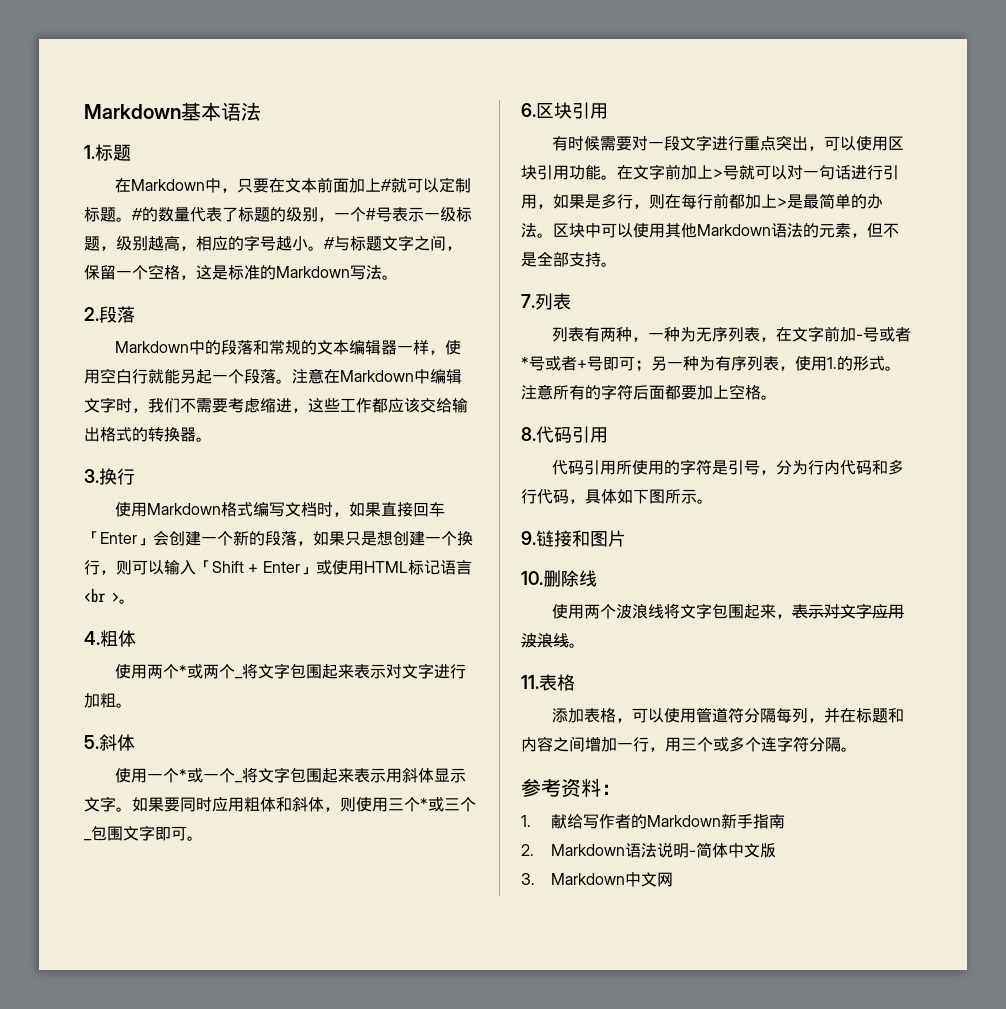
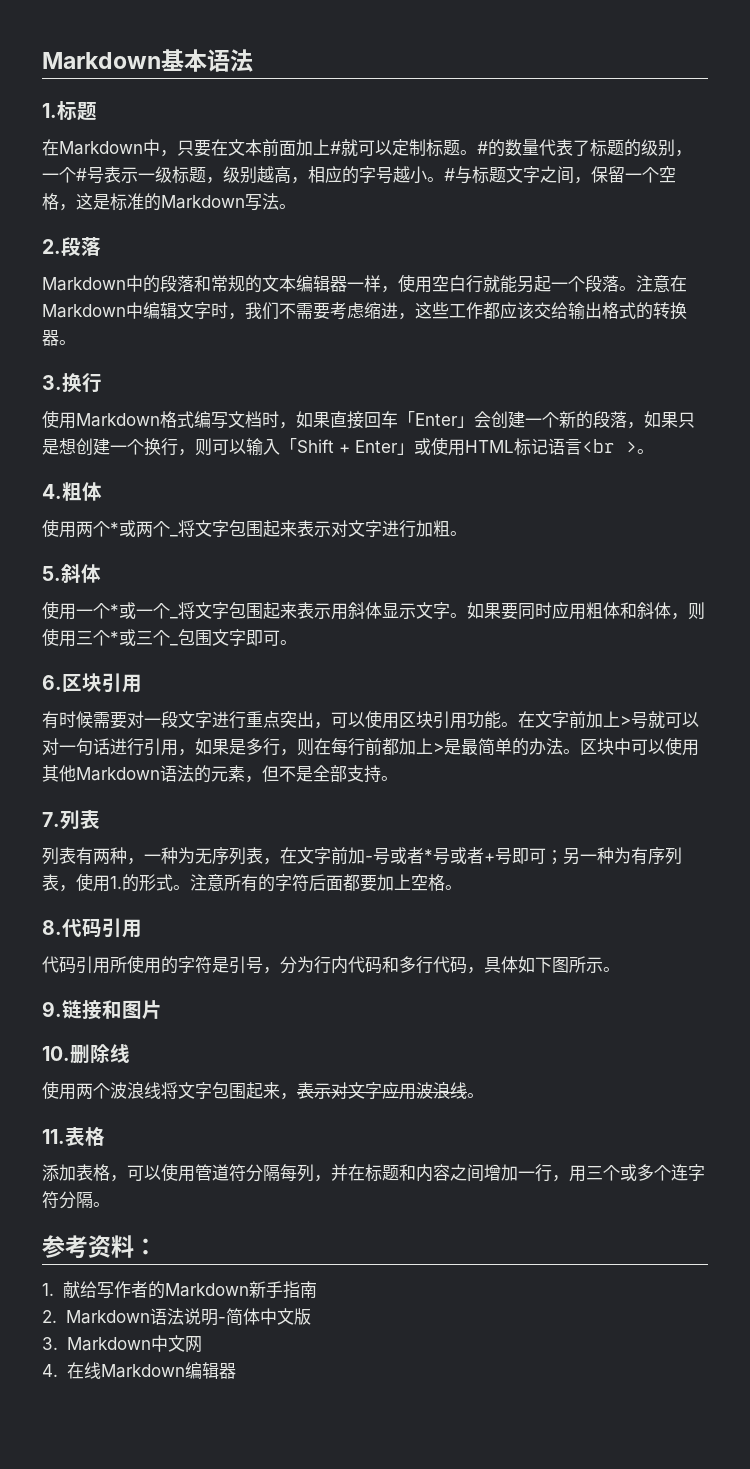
+ 4.在线Markdown编辑器

